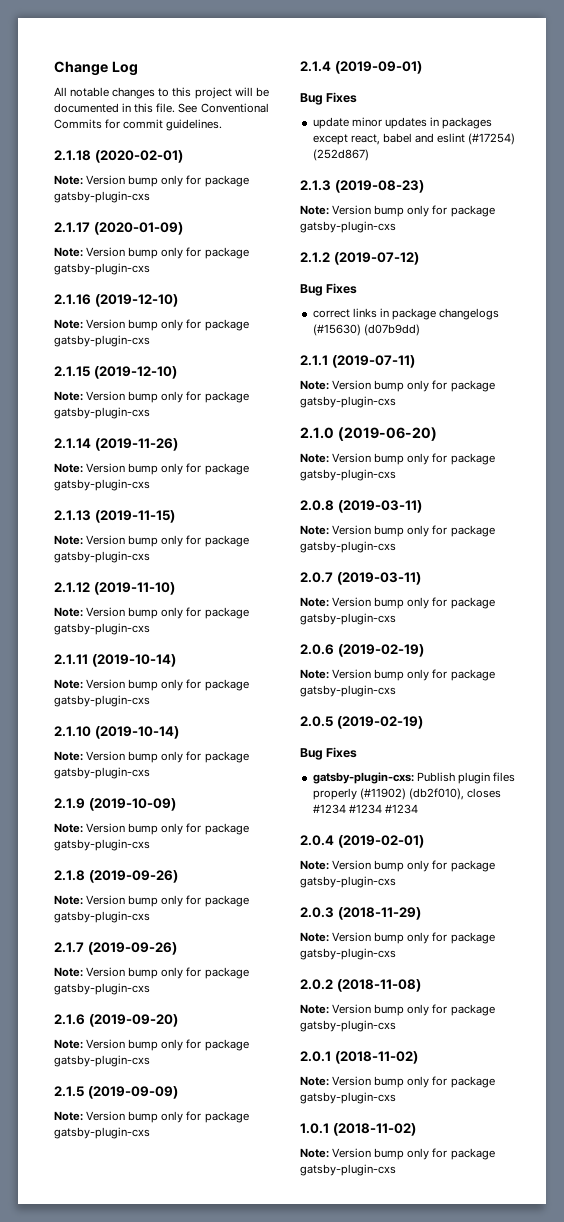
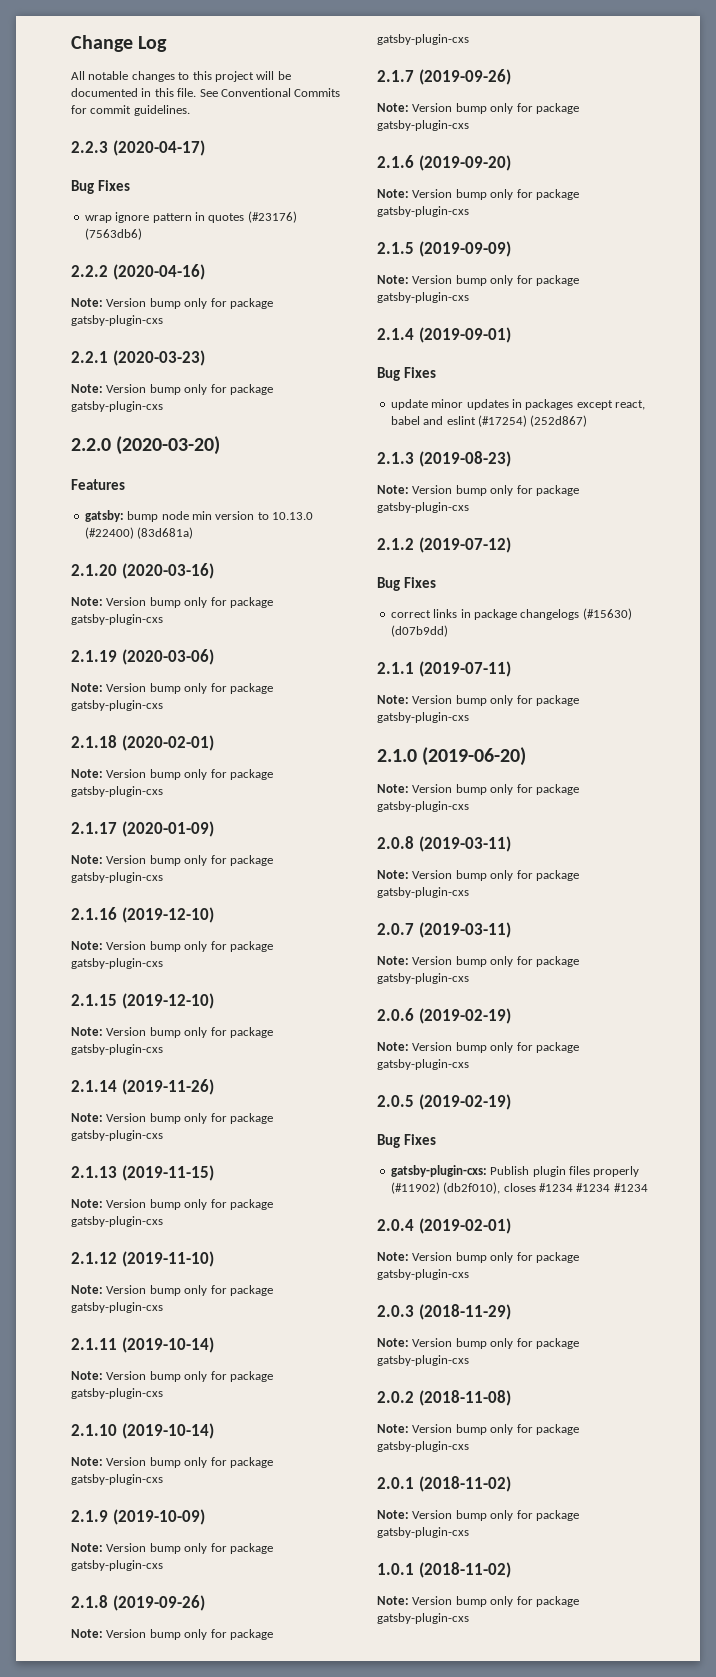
+ 2.2.3 (2020-04-17)
+ Bug Fixes
+ wrap ignore pattern in quotes (#23176) (7563db6)
+ 2.2.2 (2020-04-16)
+ Note: Version bump only for package gatsby-plugin-cxs
+ 2.2.1 (2020-03-23)
+ Note: Version bump only for package gatsby-plugin-cxs
+ 2.2.0 (2020-03-20)
+ Features
+ gatsby: bump node min version to 10.13.0 (#22400) (83d681a)
+ 2.1.20 (2020-03-16)
+ Note: Version bump only for package gatsby-plugin-cxs
+ 2.1.19 (2020-03-06)
+ Note: Version bump only for package gatsby-plugin-cxs

